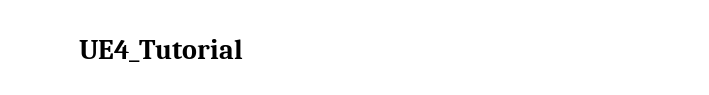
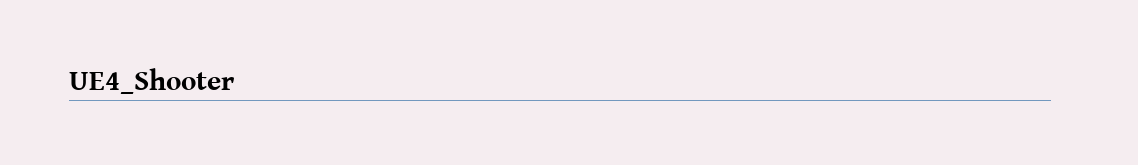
- UE4_Tutorial
+ UE4_Shooter

